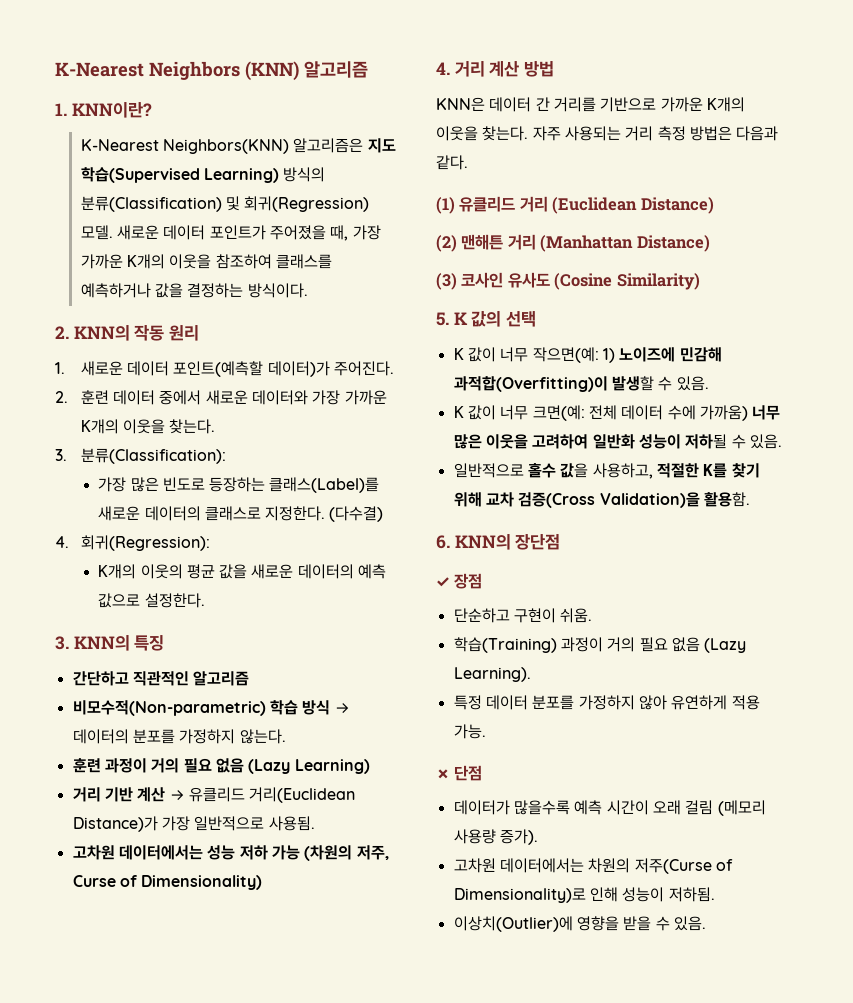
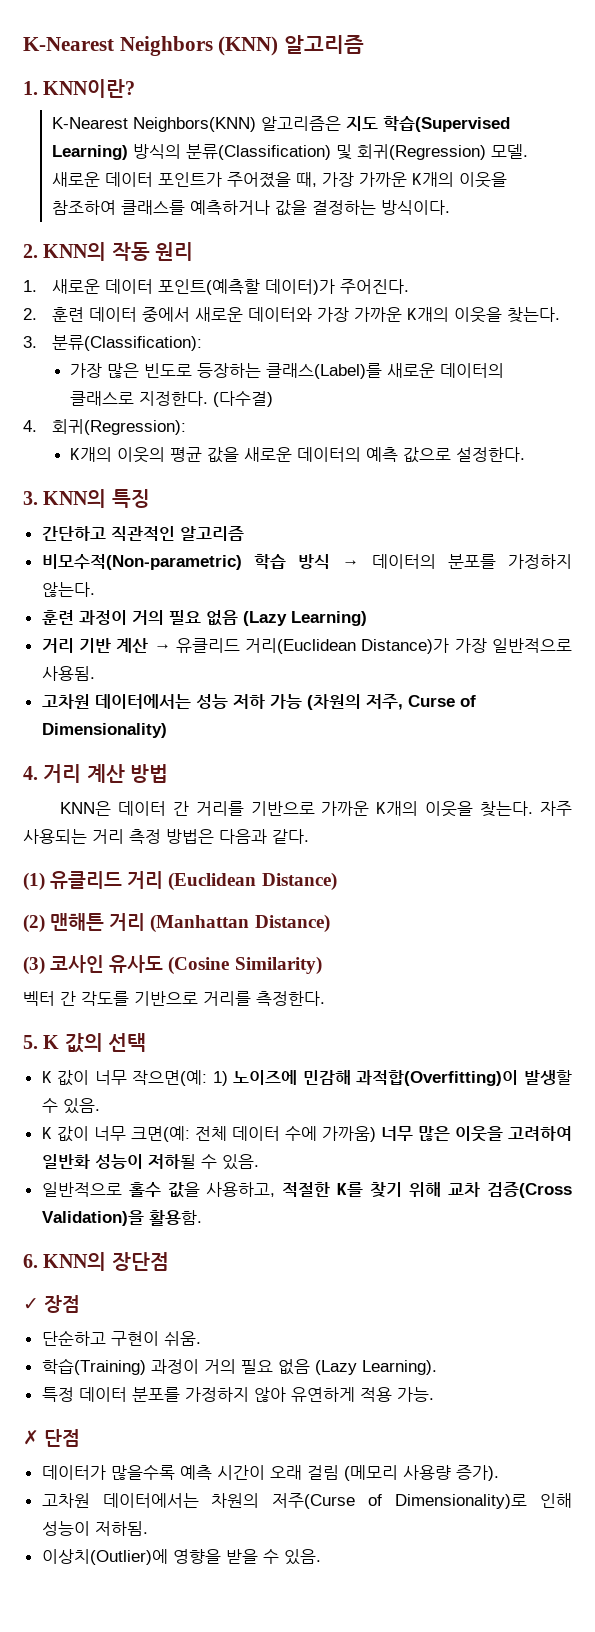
+ 벡터 간 각도를 기반으로 거리를 측정한다.

